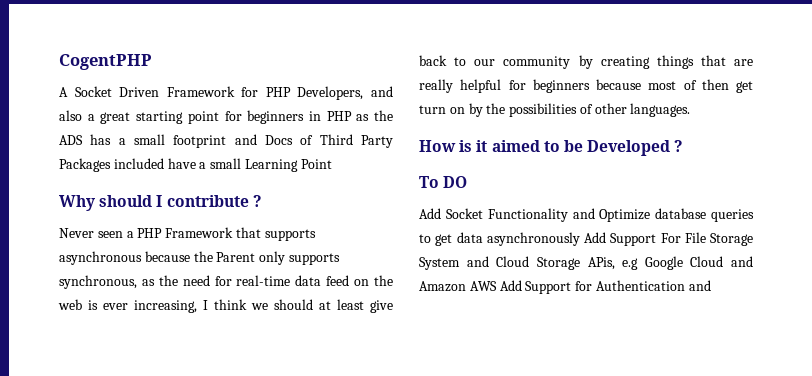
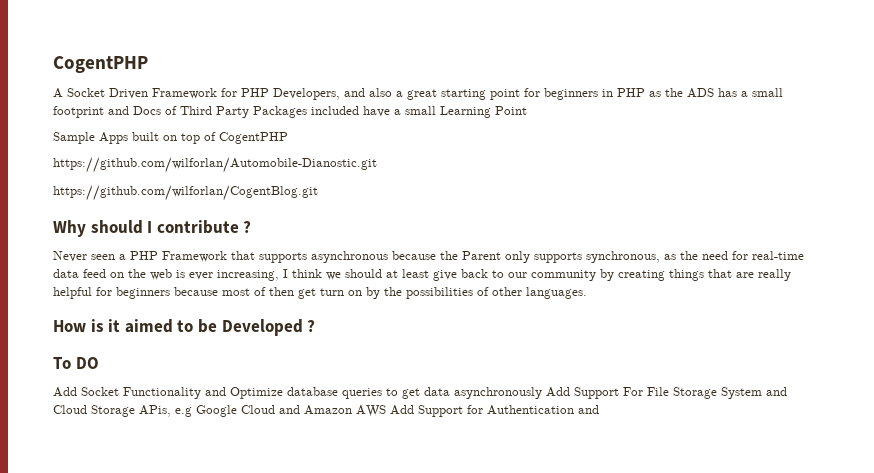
+ Sample Apps built on top of CogentPHP
+ https://github.com/wilforlan/Automobile-Dianostic.git
+ https://github.com/wilforlan/CogentBlog.git

